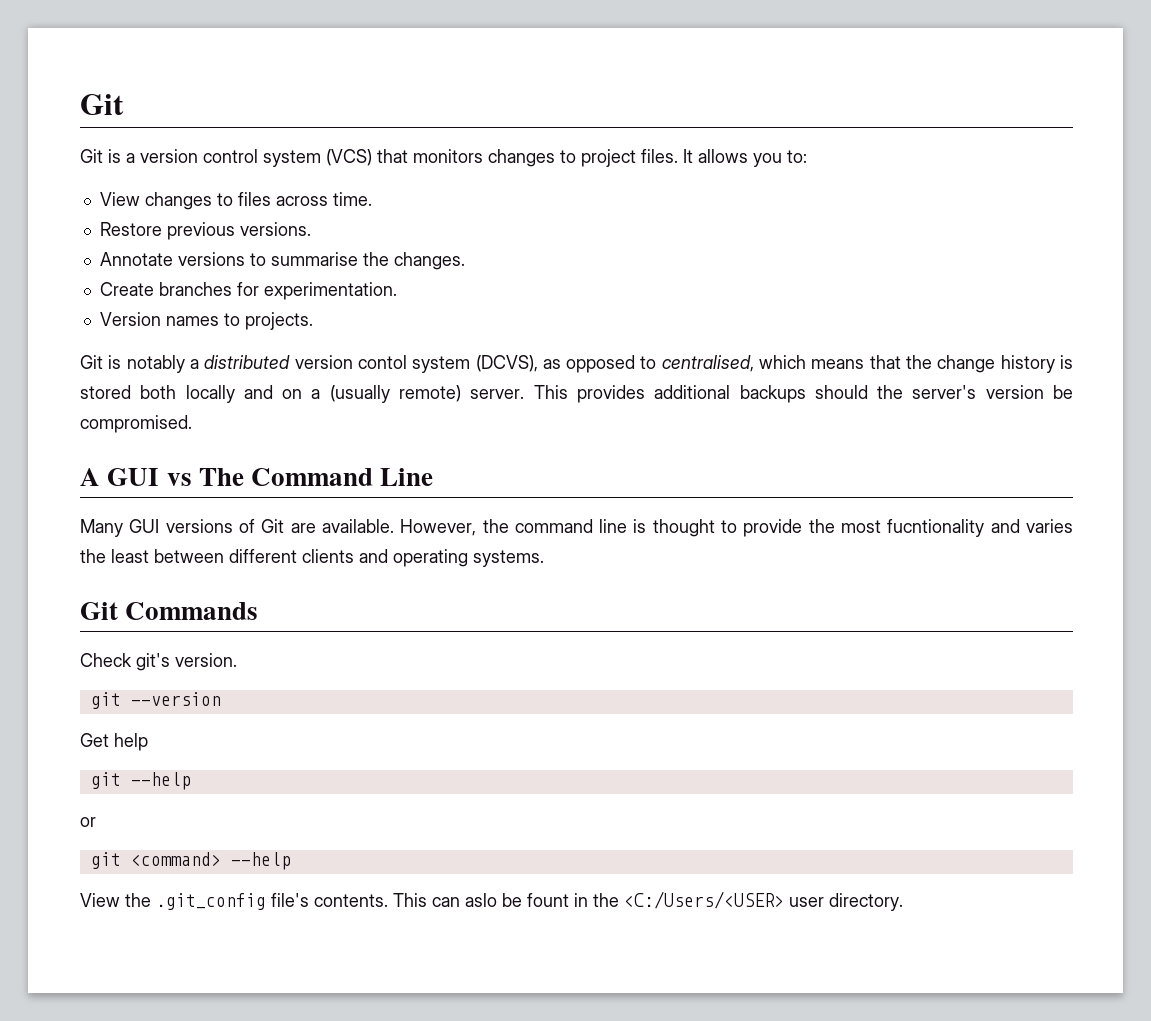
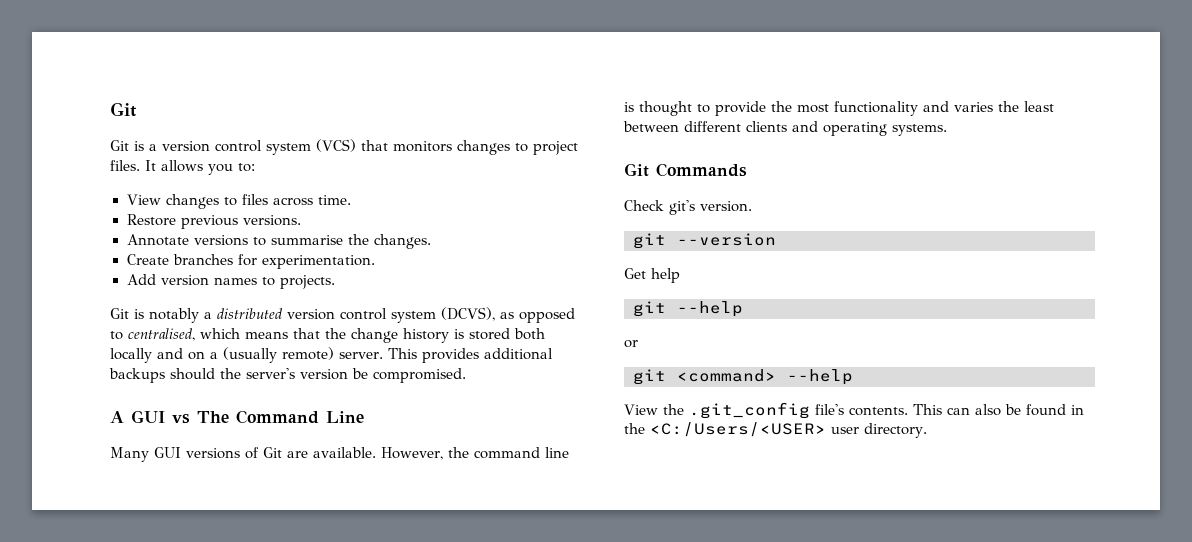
- Version names to projects.
+ Add version names to projects.
- Git is notably a distributed version contol system (DCVS), as opposed to centralised, which means that the change history is stored both locally and on a (usually remote) server.
+ Git is notably a distributed version control system (DCVS), as opposed to centralised, which means that the change history is stored both locally and on a (usually remote) server.
- However, the command line is thought to provide the most fucntionality and varies the least between different clients and operating systems.
+ However, the command line is thought to provide the most functionality and varies the least between different clients and operating systems.
- This can aslo be fount in the <C:/Users/<USER> user directory.
+ This can also be found in the <C:/Users/<USER> user directory.

